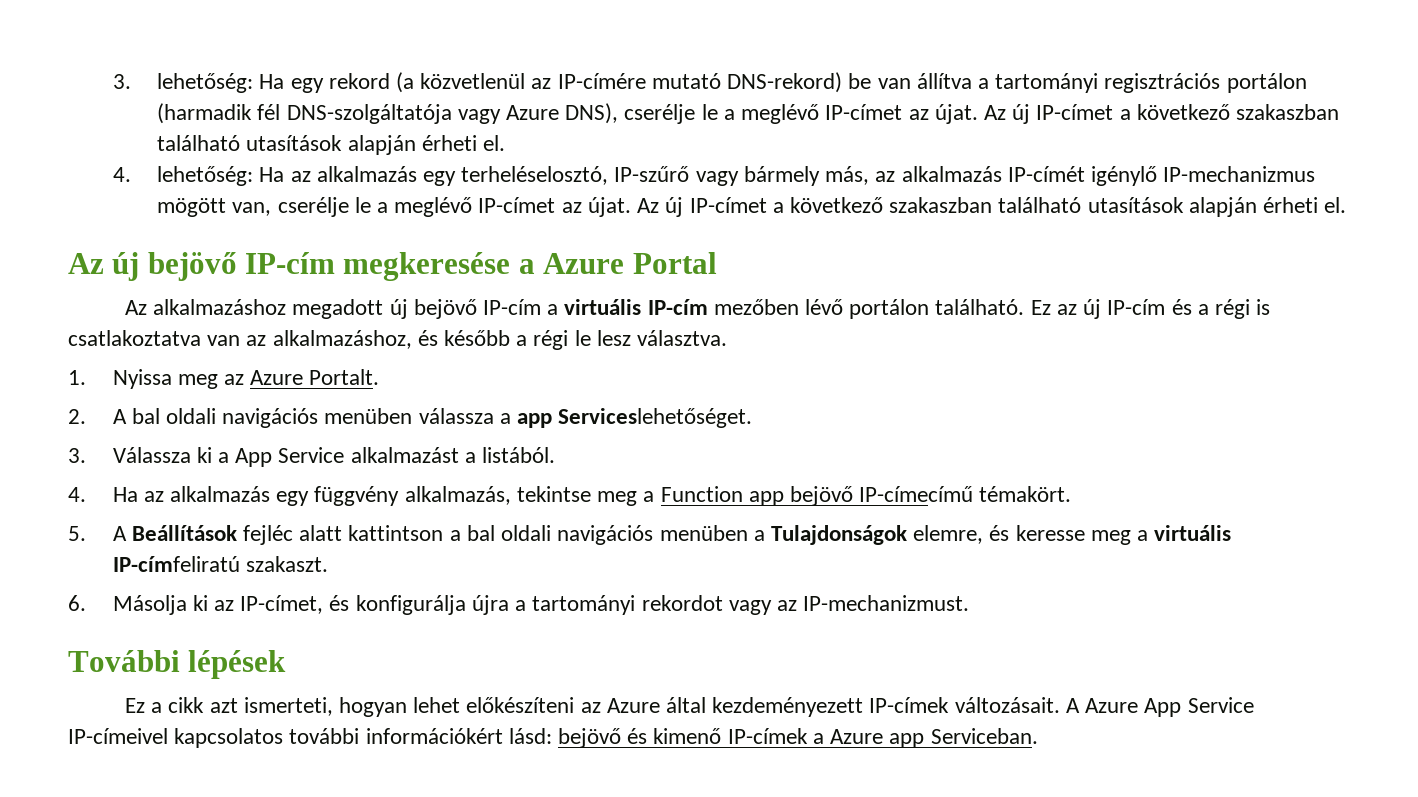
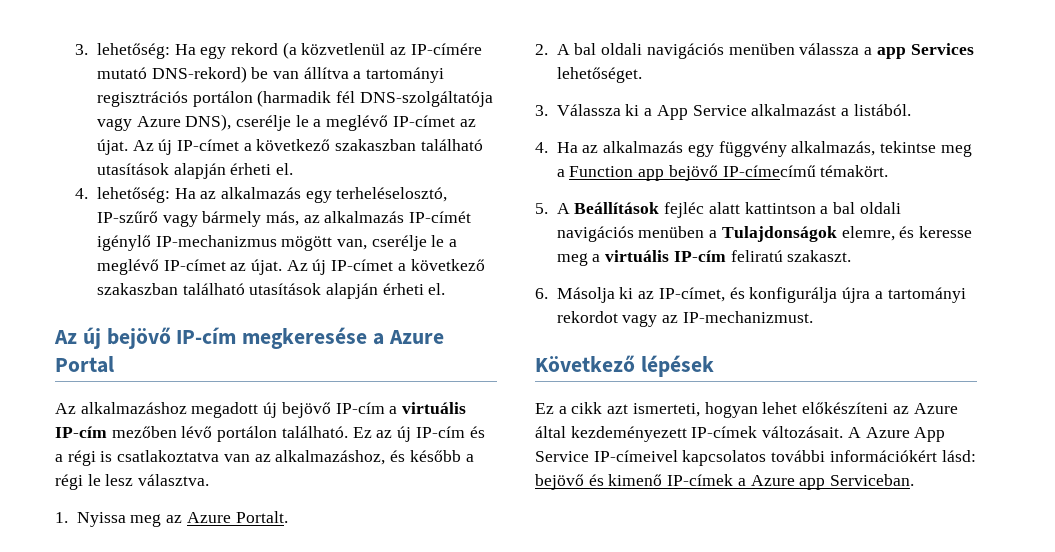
- 2. A bal oldali navigációs menüben válassza a app Serviceslehetőséget.
+ 2. A bal oldali navigációs menüben válassza a app Services lehetőséget.
- 5. A Beállítások fejléc alatt kattintson a bal oldali navigációs menüben a Tulajdonságok elemre, és keresse meg a virtuális IP-címfeliratú szakaszt.
+ 5. A Beállítások fejléc alatt kattintson a bal oldali navigációs menüben a Tulajdonságok elemre, és keresse meg a virtuális IP-cím feliratú szakaszt.
- További lépések
+ Következő lépések

